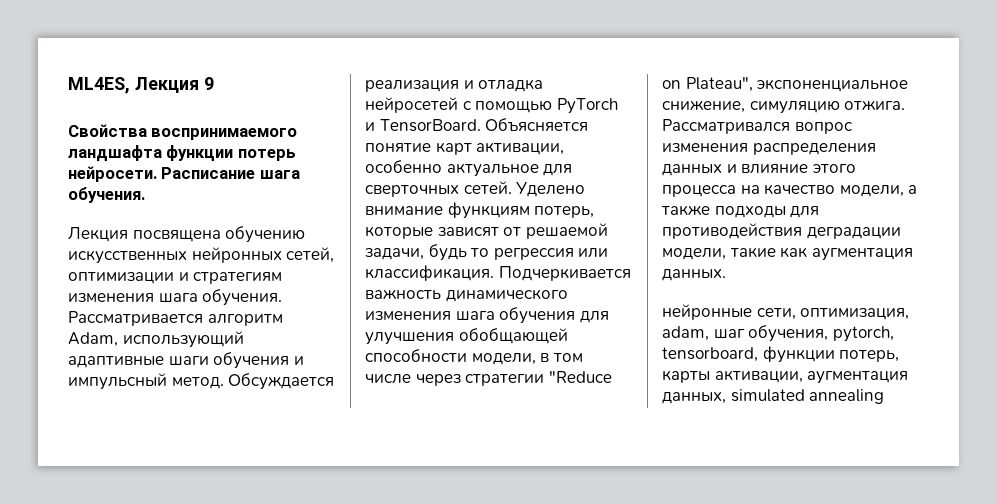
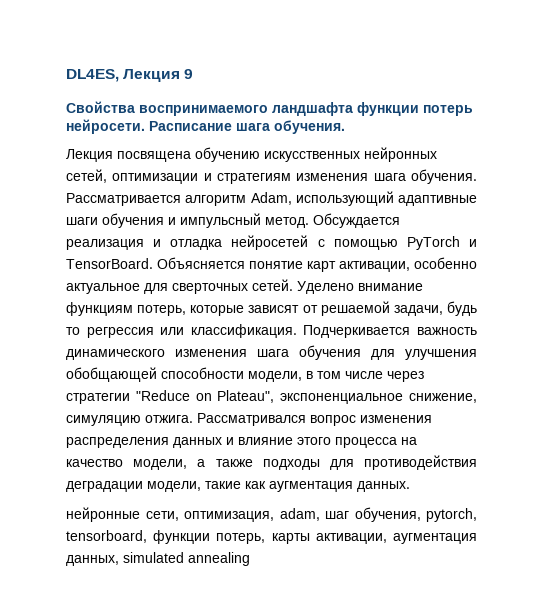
- ML4ES, Лекция 9
+ DL4ES, Лекция 9

